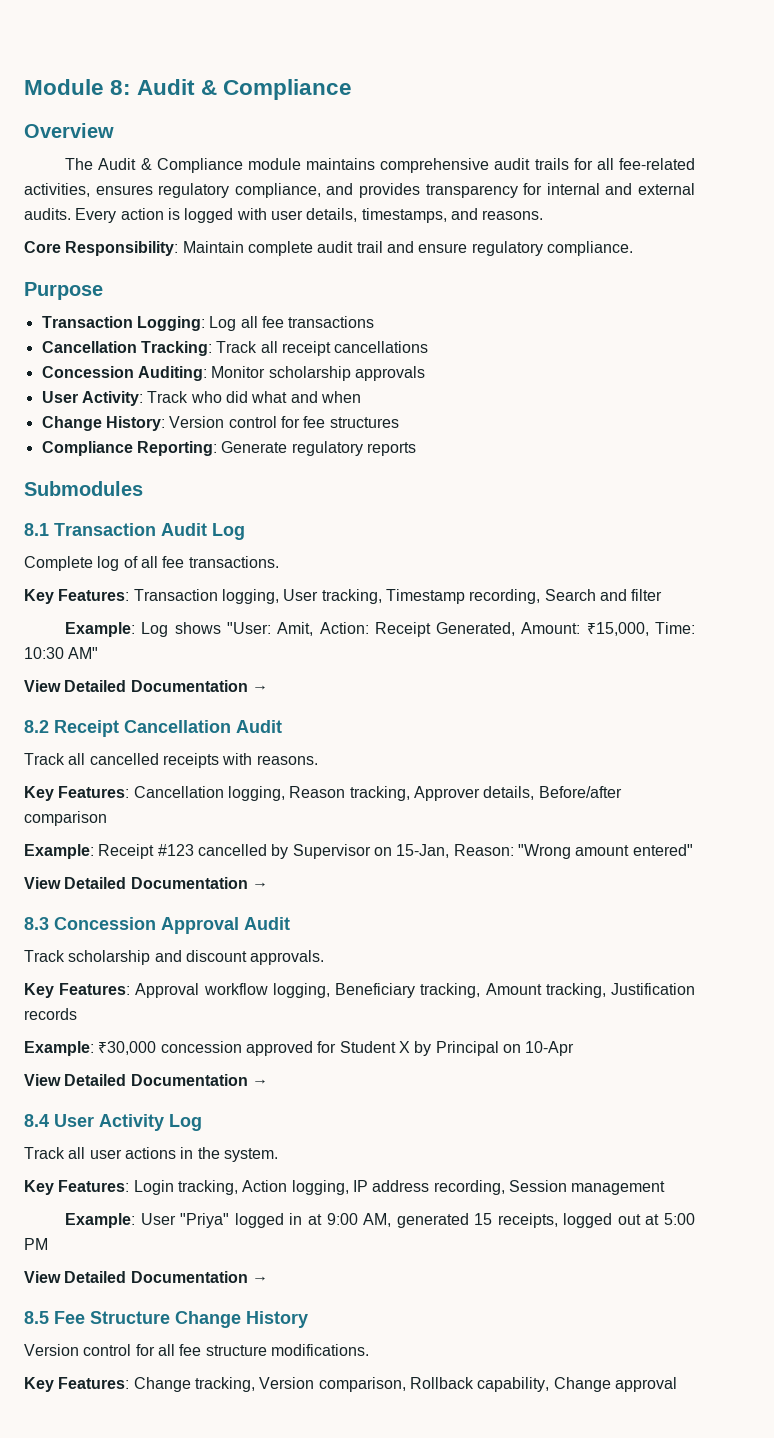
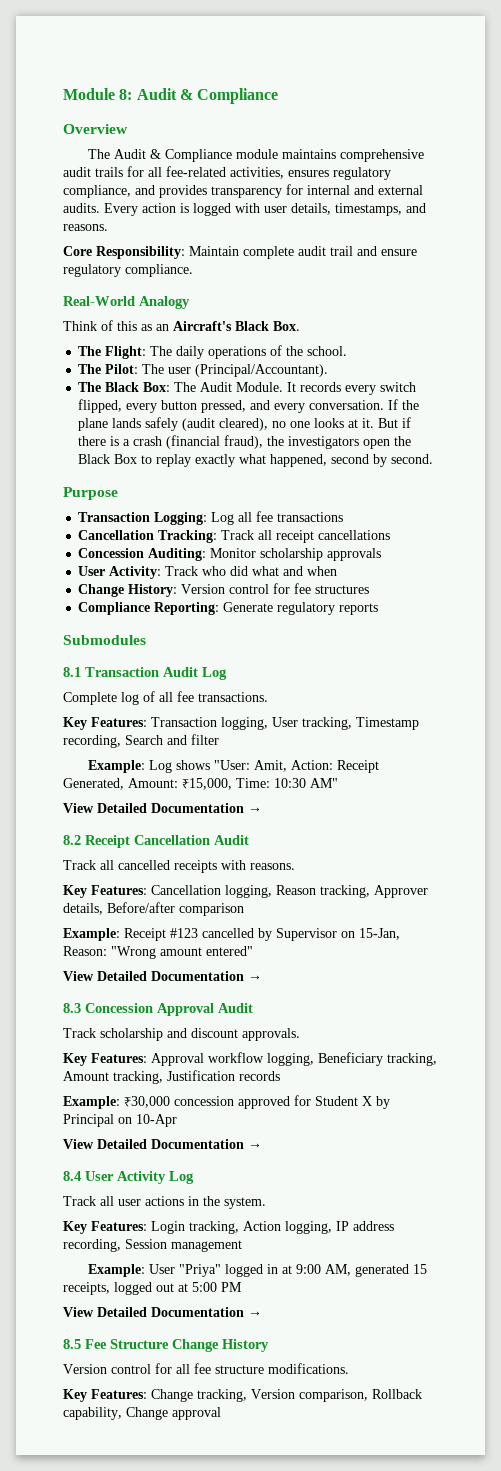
+ Real-World Analogy
+ Think of this as an Aircraft's Black Box.
+ The Flight: The daily operations of the school.
+ The Pilot: The user (Principal/Accountant).
+ The Black Box: The Audit Module. It records every switch flipped, every button pressed, and every conversation. If the plane lands safely (audit cleared), no one looks at it. But if there is a crash (financial fraud), the investigators open the Black Box to replay exactly what happened, second by second.

